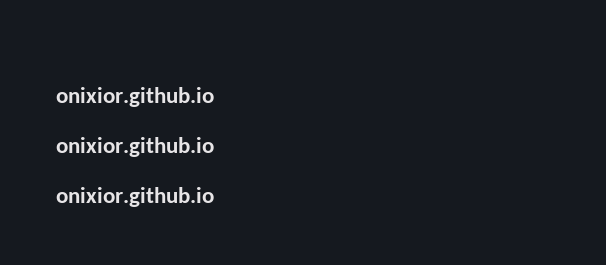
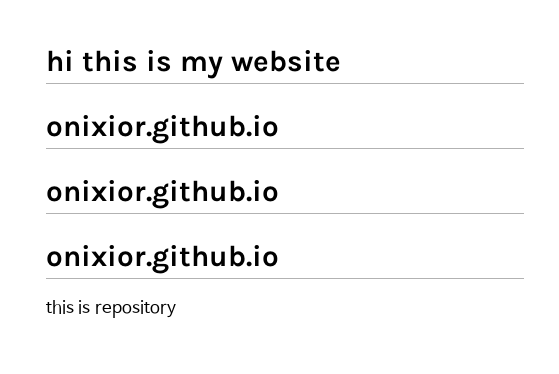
+ hi this is my website
+ this is repository

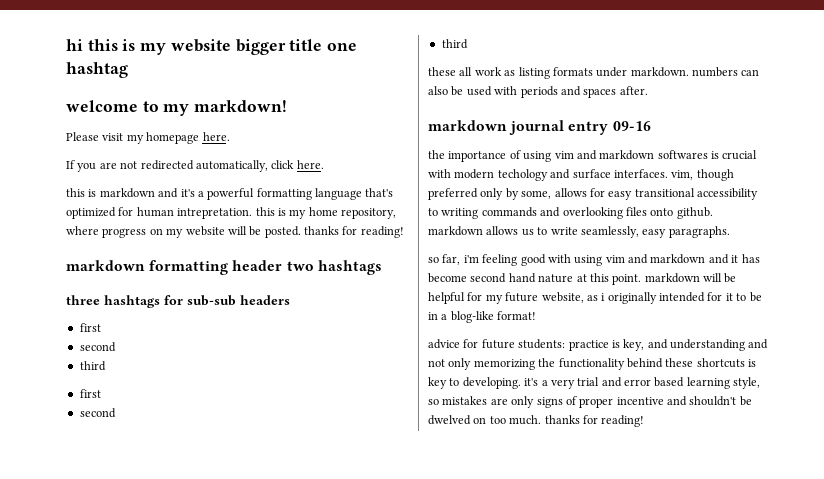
- hi this is my website
- onixior.github.io
- onixior.github.io
- onixior.github.io
- this is repository
+ hi this is my website bigger title one hashtag
+ welcome to my markdown!
+ Please visit my homepage here.
+ If you are not redirected automatically, click here.
+ this is markdown and it's a powerful formatting language that's optimized for human intrepretation. this is my home repository, where progress on my website will be posted. thanks for reading!
+ markdown formatting header two hashtags
+ three hashtags for sub-sub headers
+ first
+ second
+ third
+ first
+ second
+ third
+ these all work as listing formats under markdown. numbers can also be used with periods and spaces after.
+ markdown journal entry 09-16
+ the importance of using vim and markdown softwares is crucial with modern techology and surface interfaces. vim, though preferred only by some, allows for easy transitional accessibility to writing commands and overlooking files onto github. markdown allows us to write seamlessly, easy paragraphs.
+ so far, i'm feeling good with using vim and markdown and it has become second hand nature at this point. markdown will be helpful for my future website, as i originally intended for it to be in a blog-like format!
+ advice for future students: practice is key, and understanding and not only memorizing the functionality behind these shortcuts is key to developing. it's a very trial and error based learning style, so mistakes are only signs of proper incentive and shouldn't be dwelved on too much. thanks for reading!

